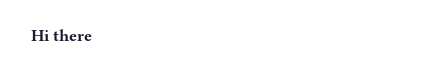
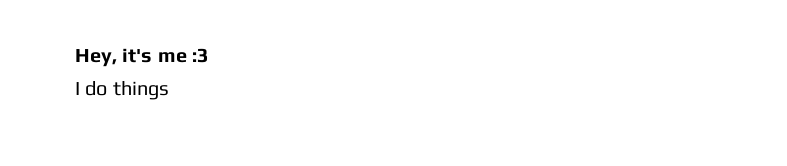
- Hi there
+ Hey, it's me :3
+ I do things

